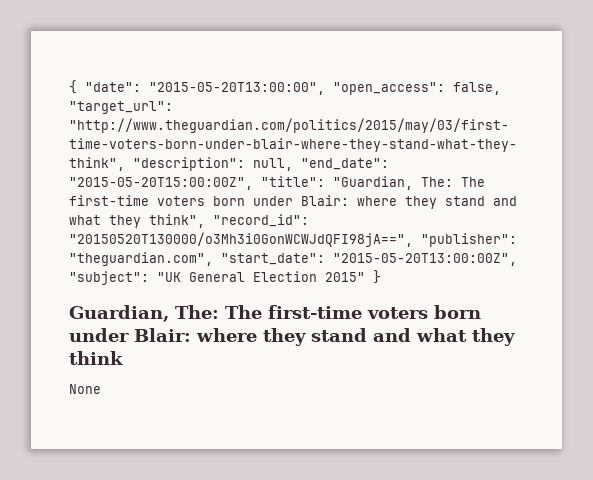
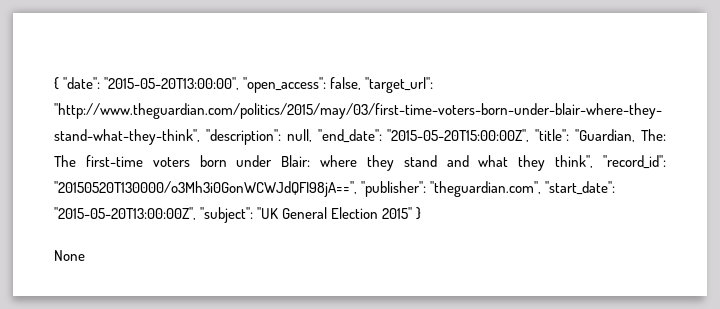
- Guardian, The: The first-time voters born under Blair: where they stand and what they think

